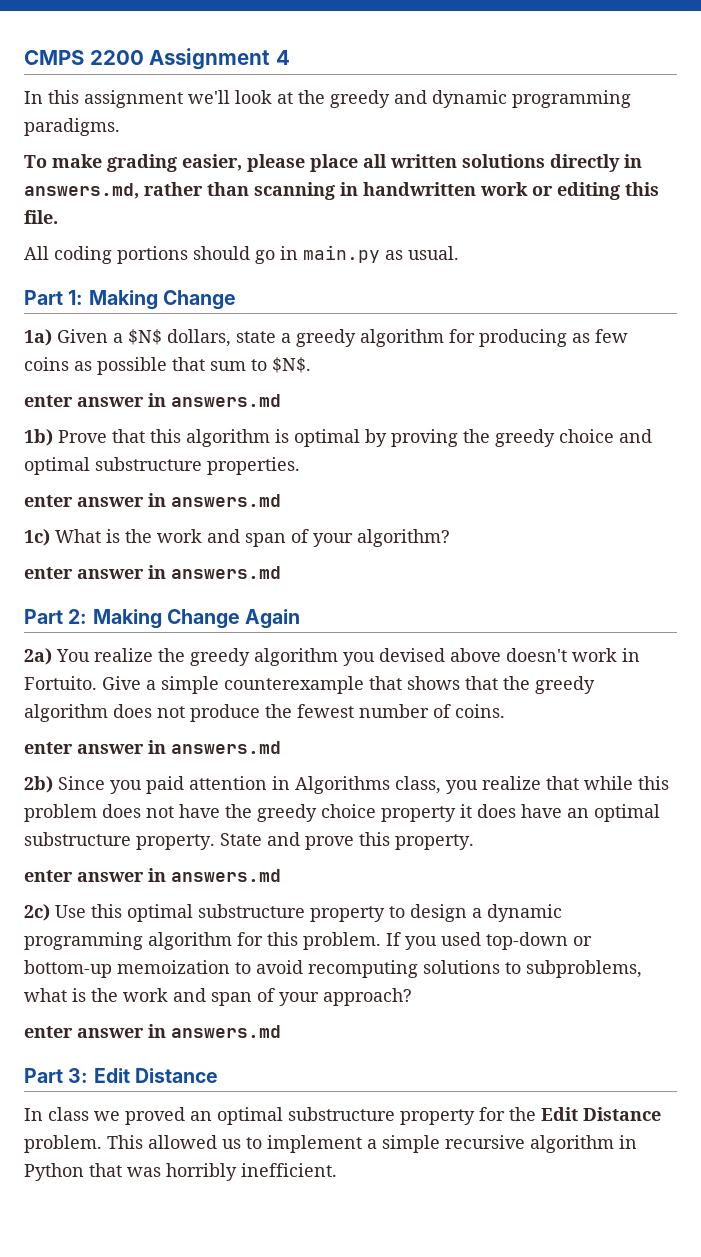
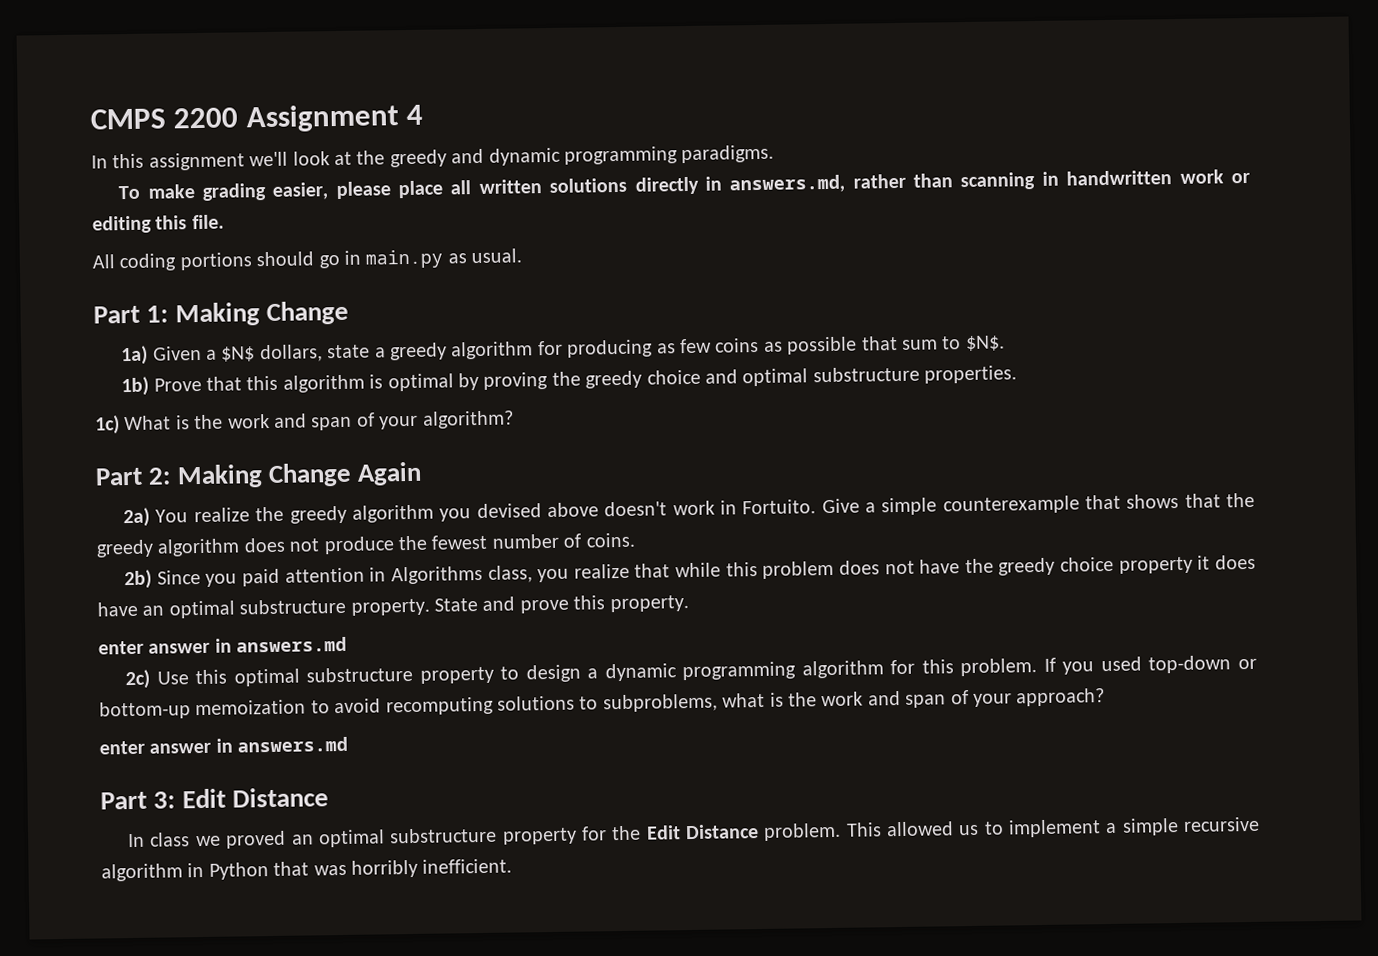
  1a) Given a $N$ dollars, state a greedy algorithm for producing as few coins as possible that sum to $N$.
- enter answer in answers.md
  1b) Prove that this algorithm is optimal by proving the greedy choice and optimal substructure properties.
- enter answer in answers.md
  1c) What is the work and span of your algorithm?
- enter answer in answers.md
  Give a simple counterexample that shows that the greedy algorithm does not produce the fewest number of coins.
- enter answer in answers.md

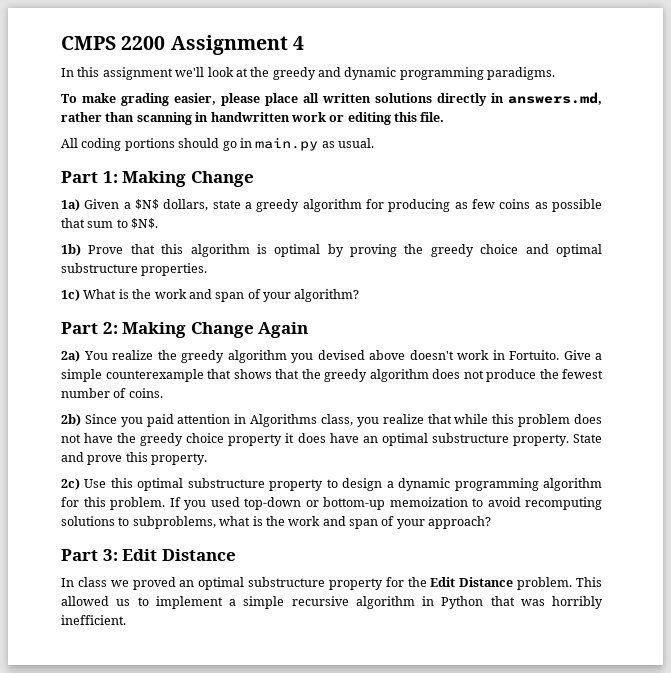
  State and prove this property.
- enter answer in answers.md
  If you used top-down or bottom-up memoization to avoid recomputing solutions to subproblems, what is the work and span of your approach?
- enter answer in answers.md

